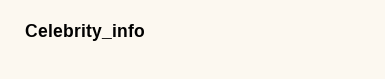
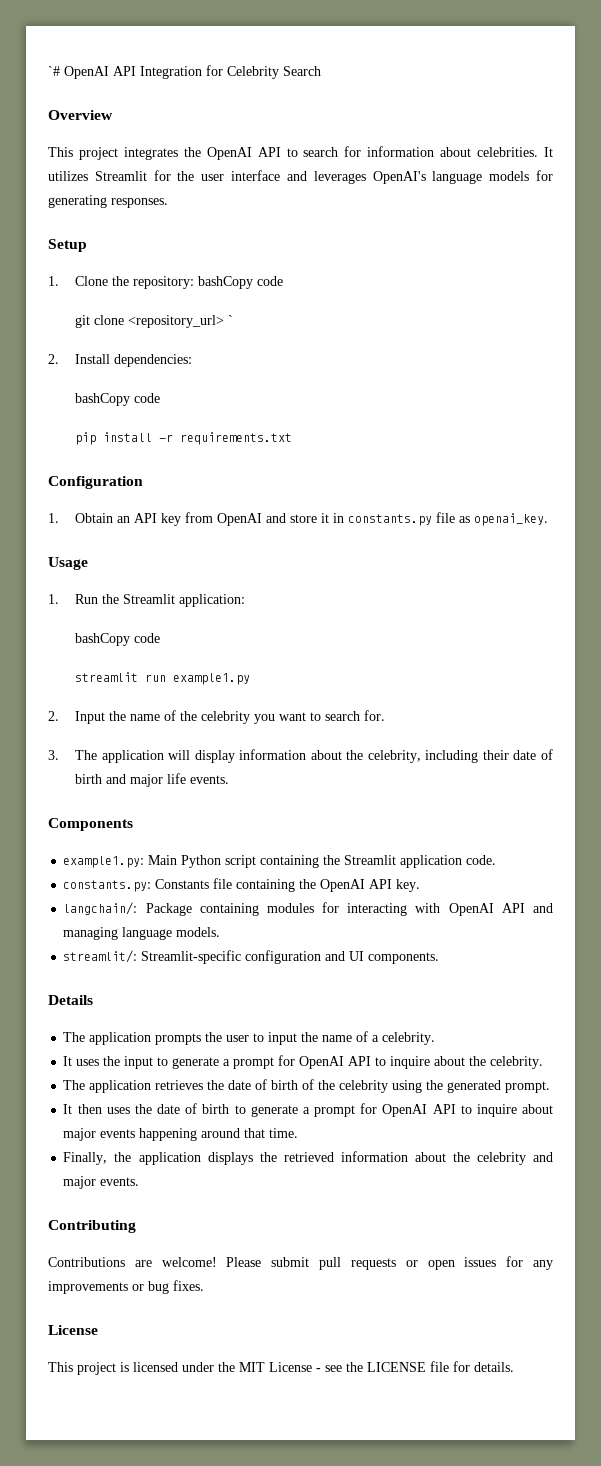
- Celebrity_info
+ `# OpenAI API Integration for Celebrity Search
+ Overview
+ This project integrates the OpenAI API to search for information about celebrities. It utilizes Streamlit for the user interface and leverages OpenAI's language models for generating responses.
+ Setup
+ 1. Clone the repository: bashCopy code
+ git clone <repository_url> `
+ 2. Install dependencies:
+ bashCopy code
+ pip install -r requirements.txt
+ Configuration
+ 1. Obtain an API key from OpenAI and store it in constants.py file as openai_key.
+ Usage
+ 1. Run the Streamlit application:
+ bashCopy code
+ streamlit run example1.py
+ 2. Input the name of the celebrity you want to search for.
+ 3. The application will display information about the celebrity, including their date of birth and major life events.
+ Components
+ example1.py: Main Python script containing the Streamlit application code.
+ constants.py: Constants file containing the OpenAI API key.
+ langchain/: Package containing modules for interacting with OpenAI API and managing language models.
+ streamlit/: Streamlit-specific configuration and UI components.
+ Details
+ The application prompts the user to input the name of a celebrity.
+ It uses the input to generate a prompt for OpenAI API to inquire about the celebrity.
+ The application retrieves the date of birth of the celebrity using the generated prompt.
+ It then uses the date of birth to generate a prompt for OpenAI API to inquire about major events happening around that time.
+ Finally, the application displays the retrieved information about the celebrity and major events.
+ Contributing
+ Contributions are welcome! Please submit pull requests or open issues for any improvements or bug fixes.
+ License
+ This project is licensed under the MIT License - see the LICENSE file for details.

